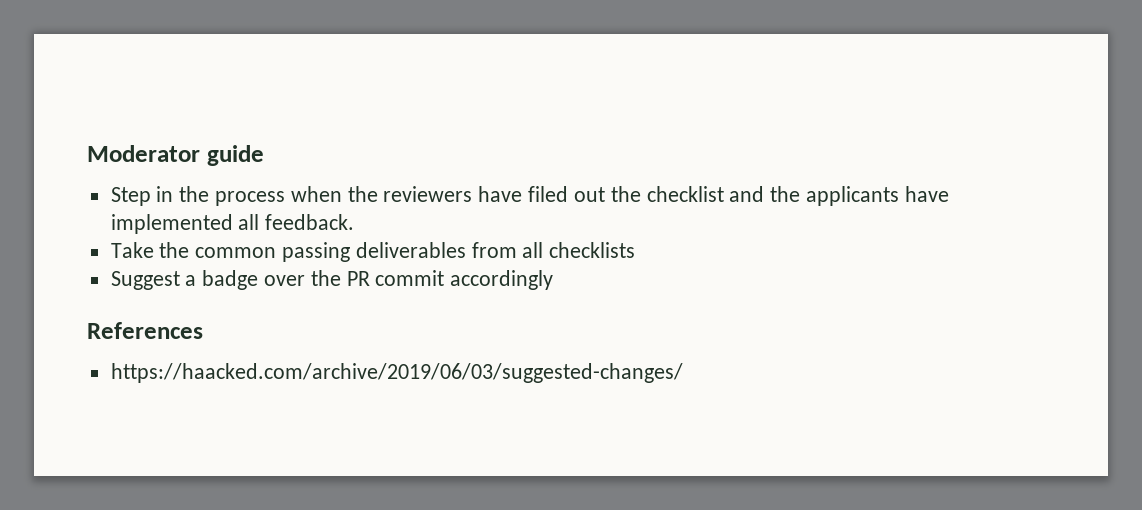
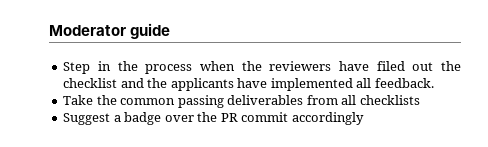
- References
- https://haacked.com/archive/2019/06/03/suggested-changes/

